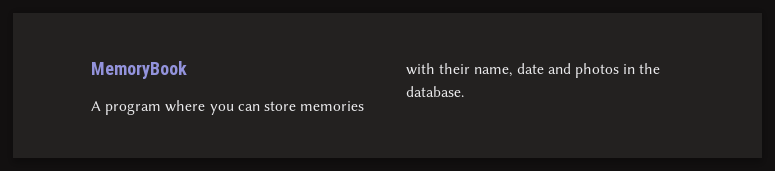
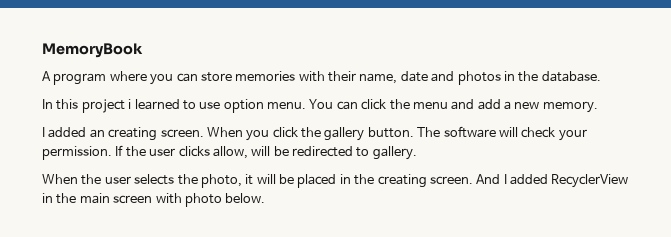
+ In this project i learned to use option menu. You can click the menu and add a new memory.
+ I added an creating screen. When you click the gallery button. The software will check your permission. If the user clicks allow, will be redirected to gallery.
+ When the user selects the photo, it will be placed in the creating screen. And I added RecyclerView in the main screen with photo below.

